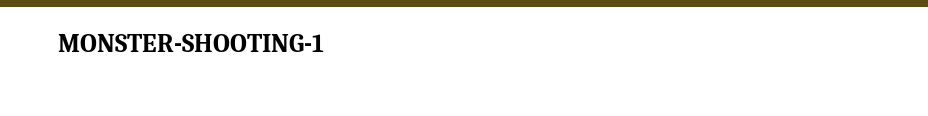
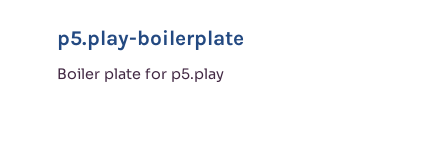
- MONSTER-SHOOTING-1
+ p5.play-boilerplate
+ Boiler plate for p5.play

